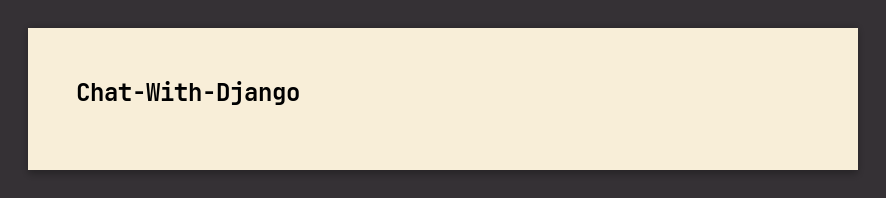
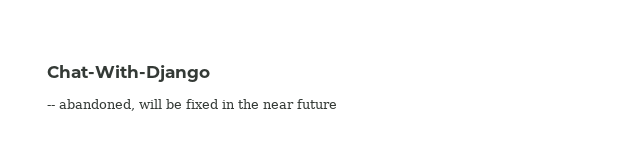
+ -- abandoned, will be fixed in the near future

